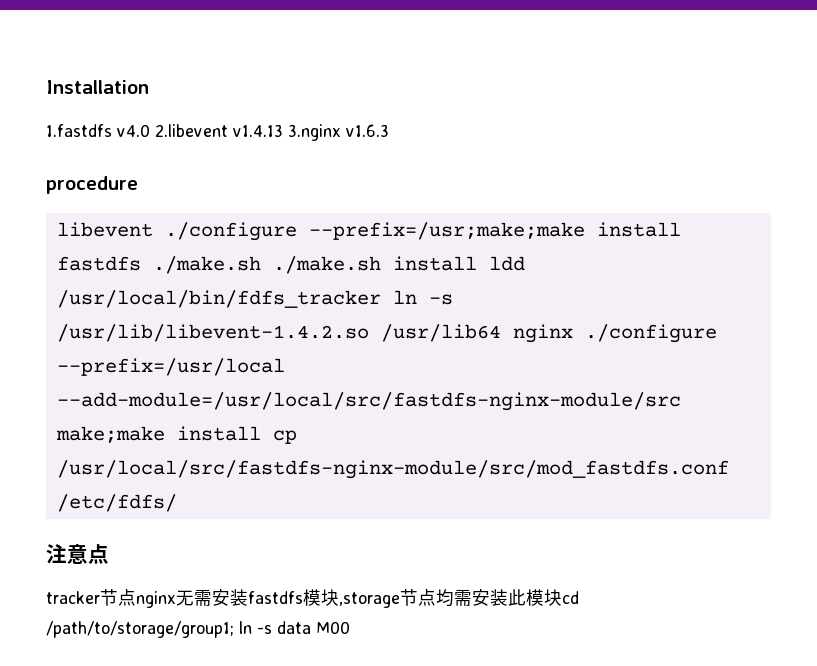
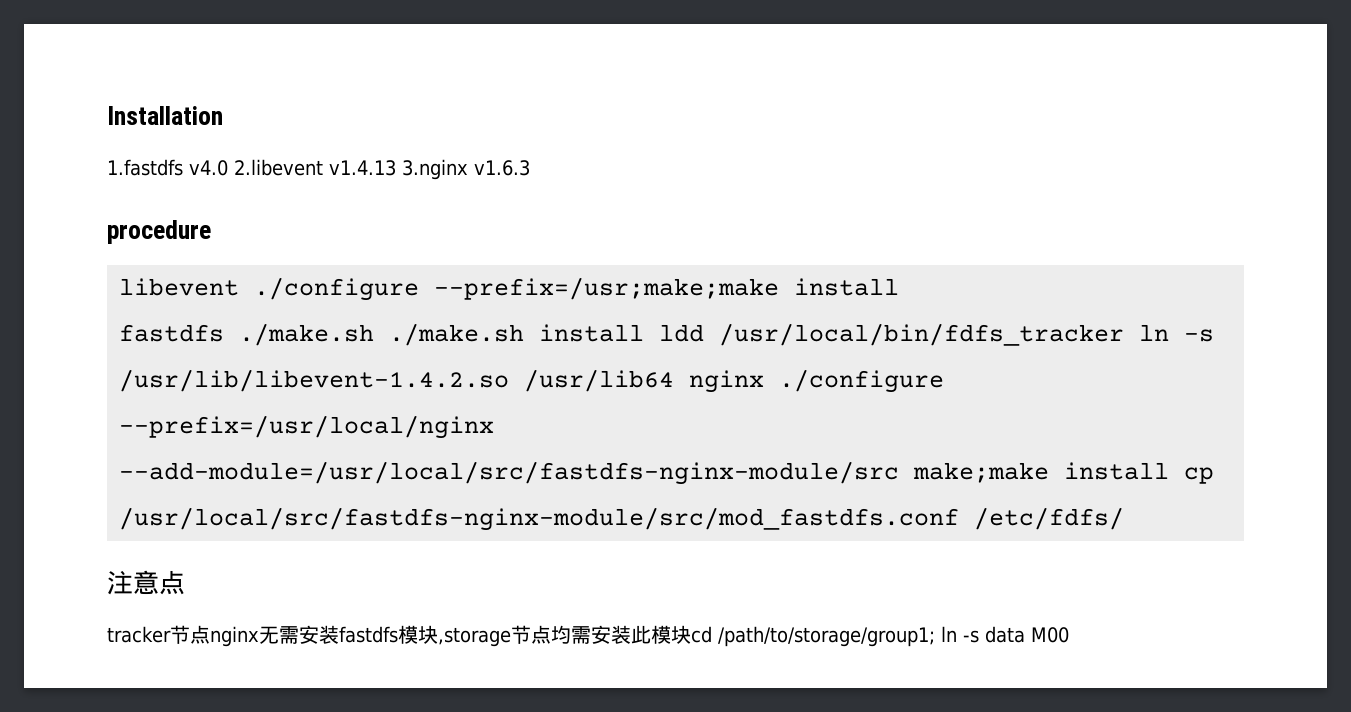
- fastdfs ./make.sh ./make.sh install ldd /usr/local/bin/fdfs_tracker ln -s /usr/lib/libevent-1.4.2.so /usr/lib64 nginx ./configure --prefix=/usr/local --add-module=/usr/local/src/fastdfs-nginx-module/src make;make install cp /usr/local/src/fastdfs-nginx-module/src/mod_fastdfs.conf /etc/fdfs/
+ fastdfs ./make.sh ./make.sh install ldd /usr/local/bin/fdfs_tracker ln -s /usr/lib/libevent-1.4.2.so /usr/lib64 nginx ./configure --prefix=/usr/local/nginx --add-module=/usr/local/src/fastdfs-nginx-module/src make;make install cp /usr/local/src/fastdfs-nginx-module/src/mod_fastdfs.conf /etc/fdfs/

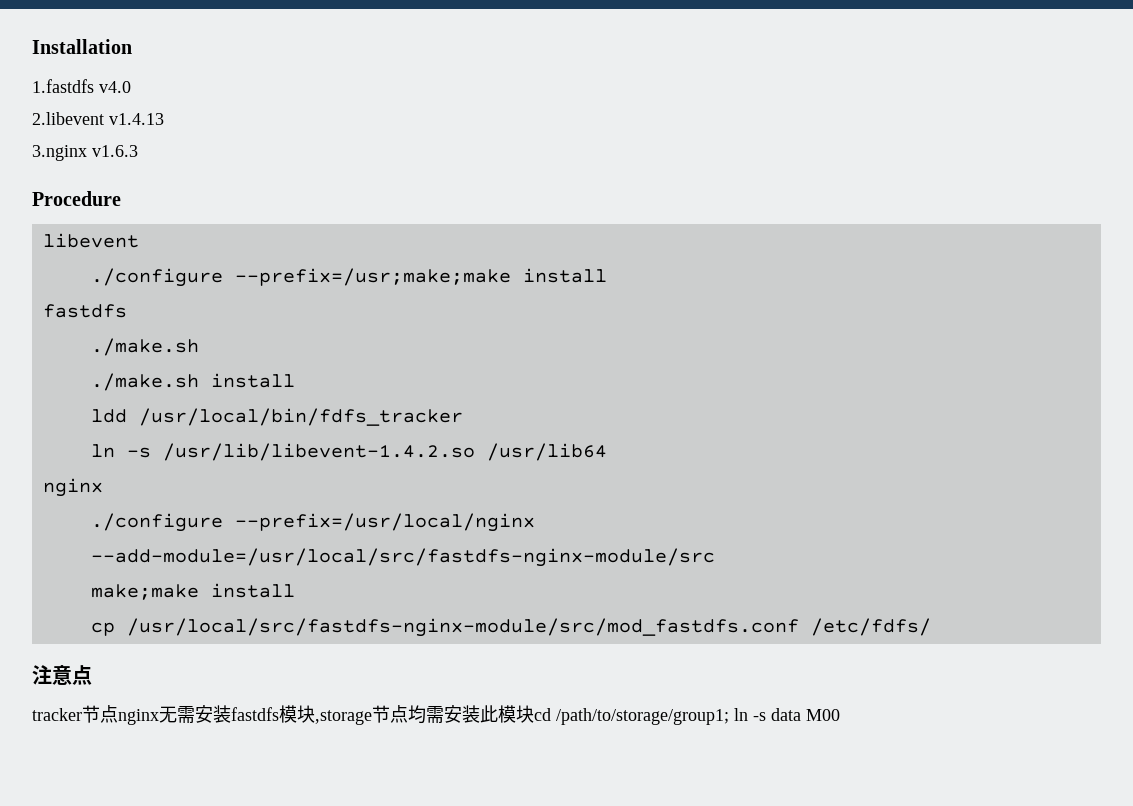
- 1.fastdfs v4.0 2.libevent v1.4.13 3.nginx v1.6.3
+ 1.fastdfs v4.0
+ 2.libevent v1.4.13
+ 3.nginx v1.6.3
- procedure
+ Procedure
- libevent ./configure --prefix=/usr;make;make install
- fastdfs ./make.sh ./make.sh install ldd /usr/local/bin/fdfs_tracker ln -s /usr/lib/libevent-1.4.2.so /usr/lib64 nginx ./configure --prefix=/usr/local/nginx --add-module=/usr/local/src/fastdfs-nginx-module/src make;make install cp /usr/local/src/fastdfs-nginx-module/src/mod_fastdfs.conf /etc/fdfs/
+ libevent
+ ./configure --prefix=/usr;make;make install
+ fastdfs
+ ./make.sh
+ ./make.sh install
+ ldd /usr/local/bin/fdfs_tracker
+ ln -s /usr/lib/libevent-1.4.2.so /usr/lib64
+ nginx
+ ./configure --prefix=/usr/local/nginx --add-module=/usr/local/src/fastdfs-nginx-module/src
+ make;make install
+ cp /usr/local/src/fastdfs-nginx-module/src/mod_fastdfs.conf /etc/fdfs/

